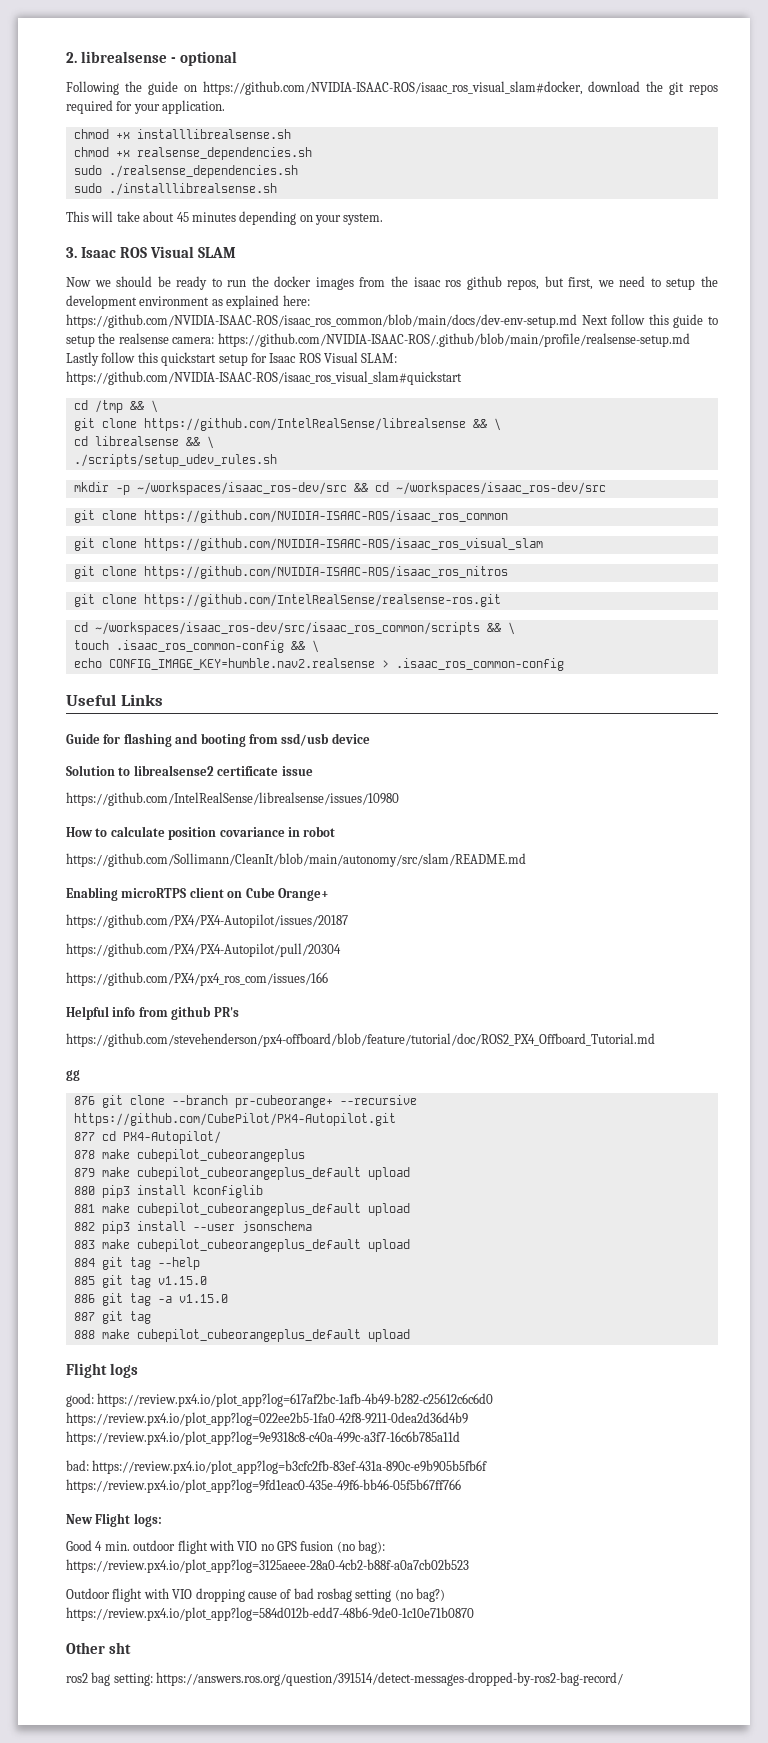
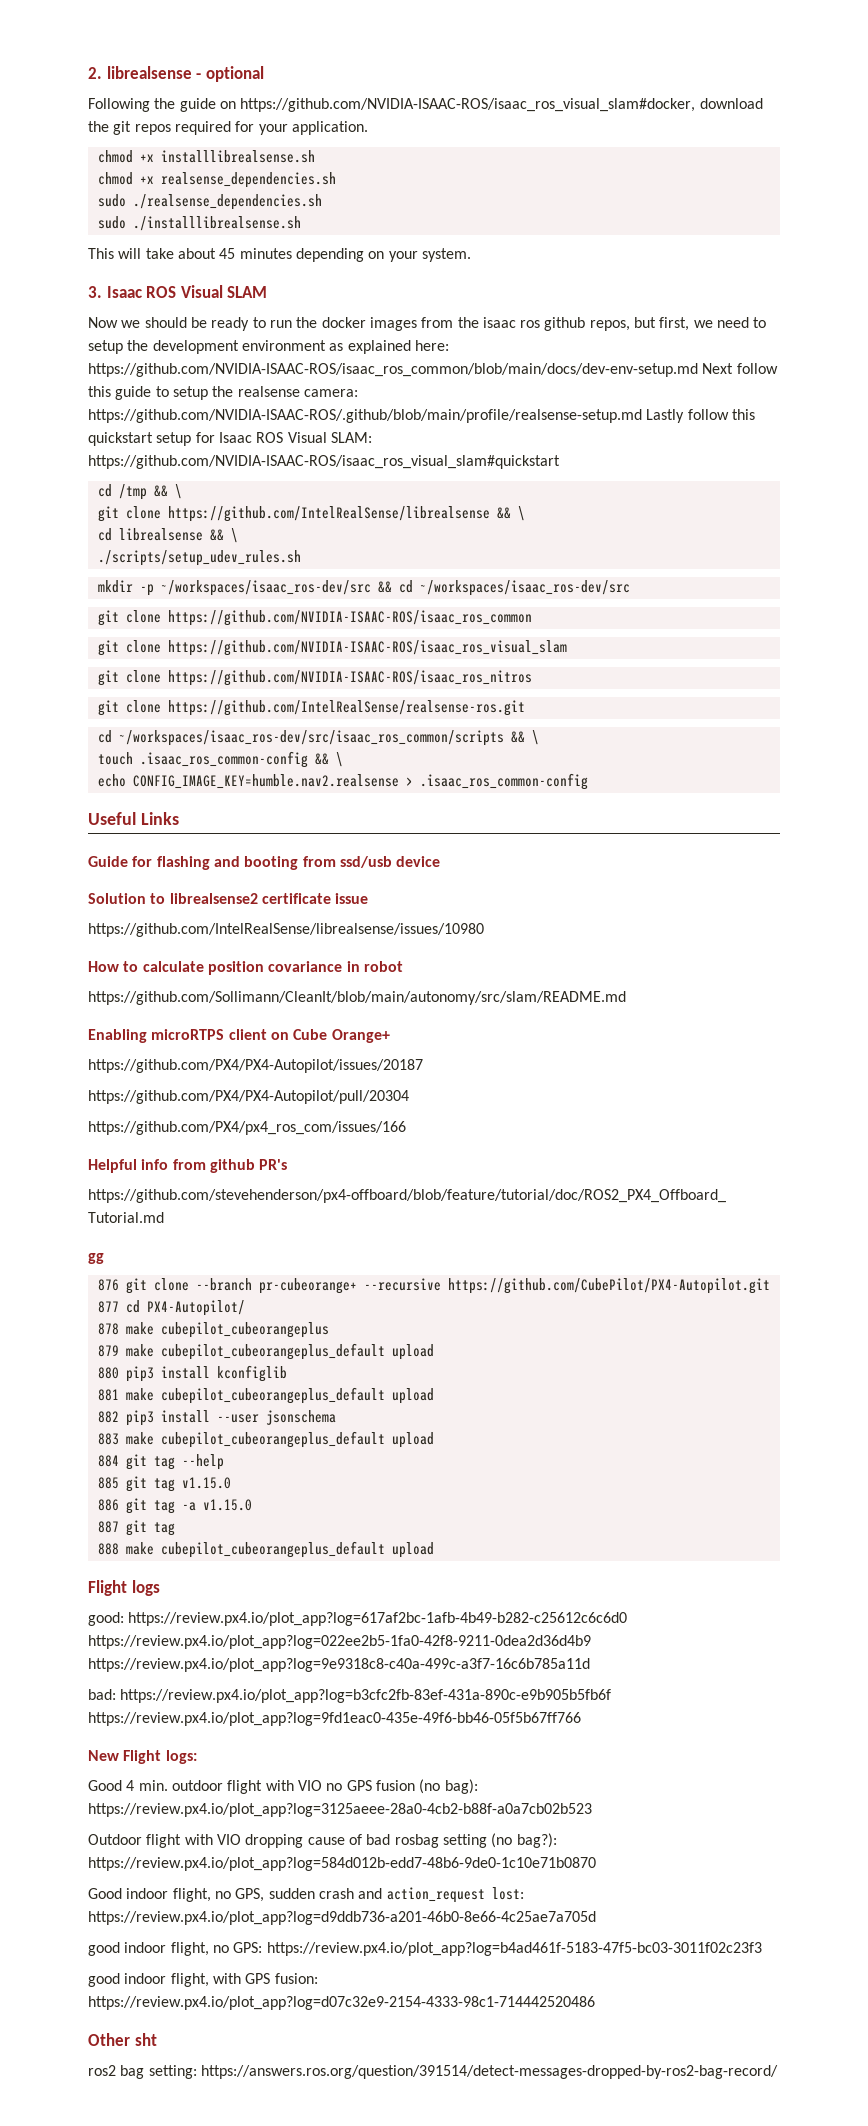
- Outdoor flight with VIO dropping cause of bad rosbag setting (no bag?) https://review.px4.io/plot_app?log=584d012b-edd7-48b6-9de0-1c10e71b0870
+ Outdoor flight with VIO dropping cause of bad rosbag setting (no bag?): https://review.px4.io/plot_app?log=584d012b-edd7-48b6-9de0-1c10e71b0870
+ Good indoor flight, no GPS, sudden crash and action_request lost: https://review.px4.io/plot_app?log=d9ddb736-a201-46b0-8e66-4c25ae7a705d
+ good indoor flight, no GPS: https://review.px4.io/plot_app?log=b4ad461f-5183-47f5-bc03-3011f02c23f3
+ good indoor flight, with GPS fusion: https://review.px4.io/plot_app?log=d07c32e9-2154-4333-98c1-714442520486

